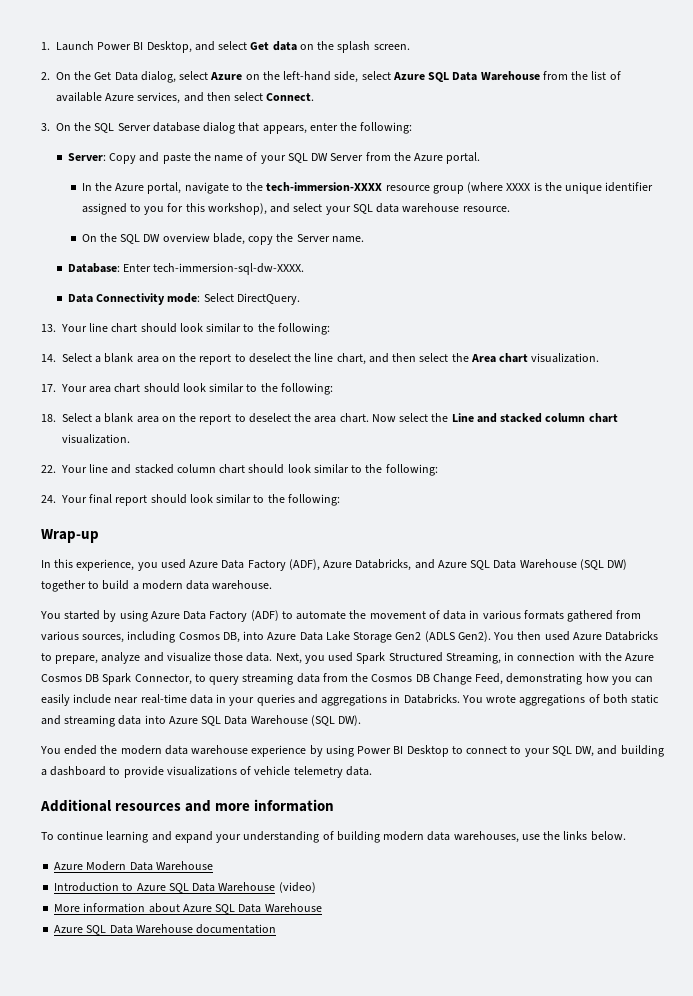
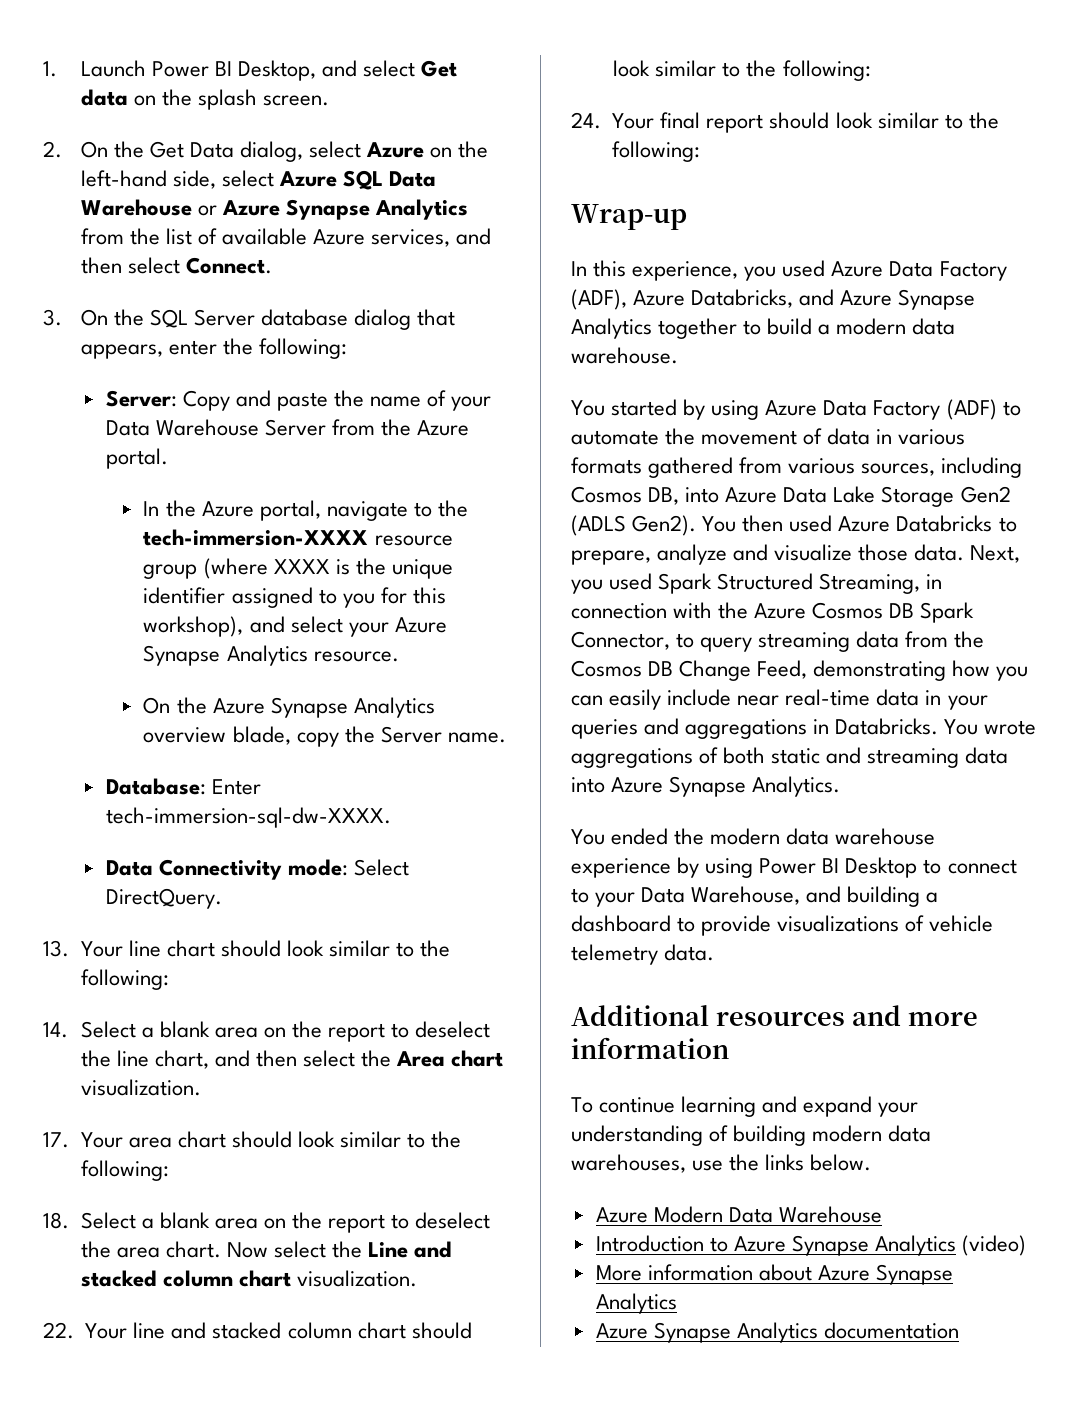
- 2. On the Get Data dialog, select Azure on the left-hand side, select Azure SQL Data Warehouse from the list of available Azure services, and then select Connect.
+ 2. On the Get Data dialog, select Azure on the left-hand side, select Azure SQL Data Warehouse or Azure Synapse Analytics from the list of available Azure services, and then select Connect.
- Server: Copy and paste the name of your SQL DW Server from the Azure portal.
+ Server: Copy and paste the name of your Data Warehouse Server from the Azure portal.
- In the Azure portal, navigate to the tech-immersion-XXXX resource group (where XXXX is the unique identifier assigned to you for this workshop), and select your SQL data warehouse resource.
+ In the Azure portal, navigate to the tech-immersion-XXXX resource group (where XXXX is the unique identifier assigned to you for this workshop), and select your Azure Synapse Analytics resource.
- On the SQL DW overview blade, copy the Server name.
+ On the Azure Synapse Analytics overview blade, copy the Server name.
- In this experience, you used Azure Data Factory (ADF), Azure Databricks, and Azure SQL Data Warehouse (SQL DW) together to build a modern data warehouse.
+ In this experience, you used Azure Data Factory (ADF), Azure Databricks, and Azure Synapse Analytics together to build a modern data warehouse.
- You wrote aggregations of both static and streaming data into Azure SQL Data Warehouse (SQL DW).
+ You wrote aggregations of both static and streaming data into Azure Synapse Analytics.
- You ended the modern data warehouse experience by using Power BI Desktop to connect to your SQL DW, and building a dashboard to provide visualizations of vehicle telemetry data.
+ You ended the modern data warehouse experience by using Power BI Desktop to connect to your Data Warehouse, and building a dashboard to provide visualizations of vehicle telemetry data.
- Introduction to Azure SQL Data Warehouse (video)
+ Introduction to Azure Synapse Analytics (video)
- More information about Azure SQL Data Warehouse
- Azure SQL Data Warehouse documentation
+ More information about Azure Synapse Analytics
+ Azure Synapse Analytics documentation

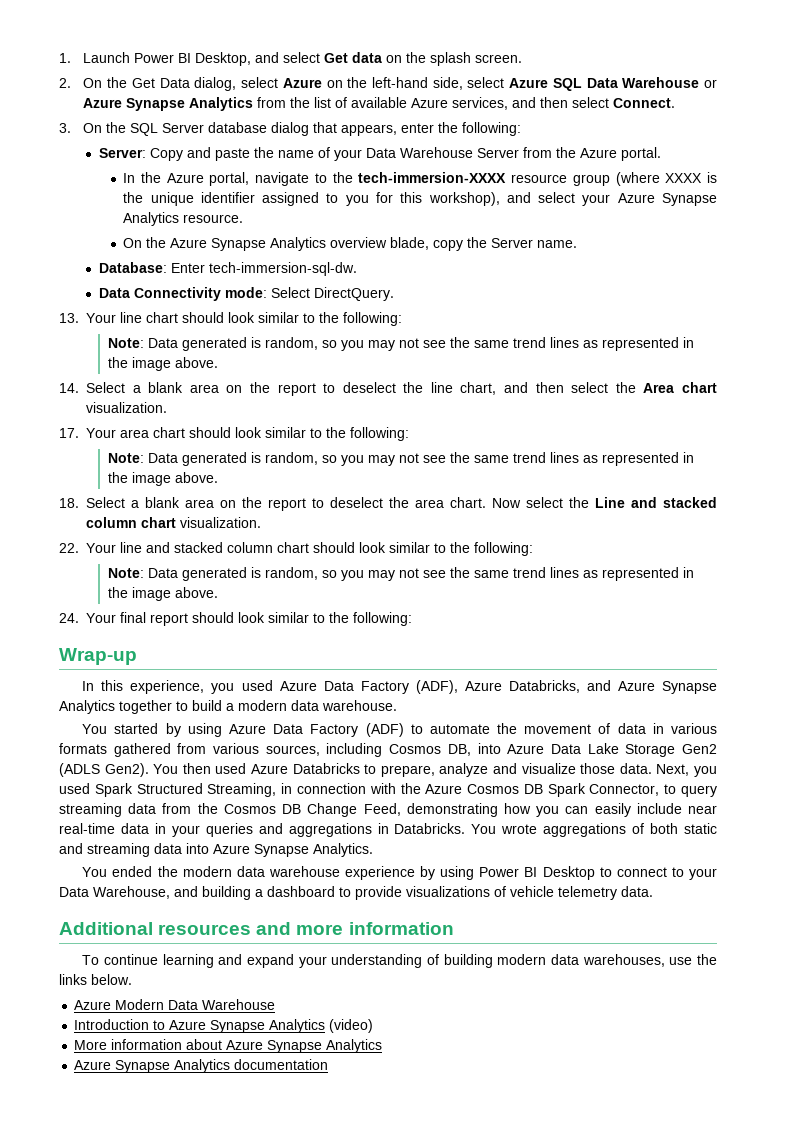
- Database: Enter tech-immersion-sql-dw-XXXX.
+ Database: Enter tech-immersion-sql-dw.
  13. Your line chart should look similar to the following:
+ Note: Data generated is random, so you may not see the same trend lines as represented in the image above.
  17. Your area chart should look similar to the following:
+ Note: Data generated is random, so you may not see the same trend lines as represented in the image above.
  22. Your line and stacked column chart should look similar to the following:
+ Note: Data generated is random, so you may not see the same trend lines as represented in the image above.

